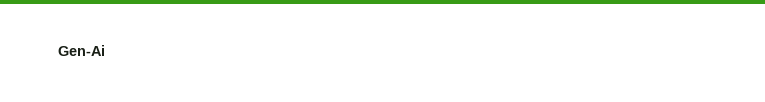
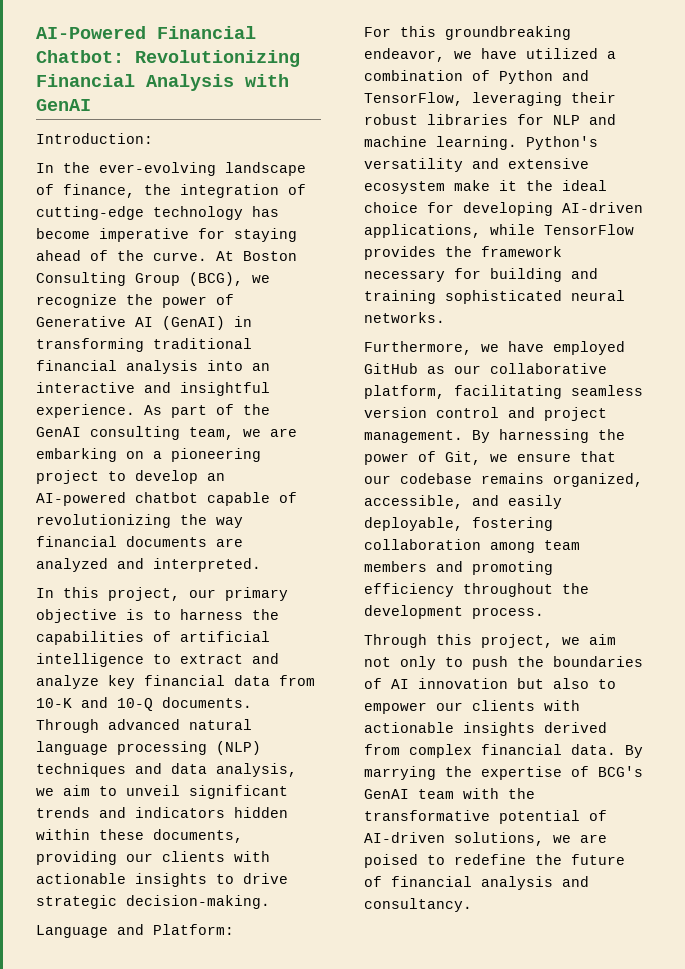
- Gen-Ai
+ AI-Powered Financial Chatbot: Revolutionizing Financial Analysis with GenAI
+ Introduction:
+ In the ever-evolving landscape of finance, the integration of cutting-edge technology has become imperative for staying ahead of the curve. At Boston Consulting Group (BCG), we recognize the power of Generative AI (GenAI) in transforming traditional financial analysis into an interactive and insightful experience. As part of the GenAI consulting team, we are embarking on a pioneering project to develop an AI-powered chatbot capable of revolutionizing the way financial documents are analyzed and interpreted.
+ In this project, our primary objective is to harness the capabilities of artificial intelligence to extract and analyze key financial data from 10-K and 10-Q documents. Through advanced natural language processing (NLP) techniques and data analysis, we aim to unveil significant trends and indicators hidden within these documents, providing our clients with actionable insights to drive strategic decision-making.
+ Language and Platform:
+ For this groundbreaking endeavor, we have utilized a combination of Python and TensorFlow, leveraging their robust libraries for NLP and machine learning. Python's versatility and extensive ecosystem make it the ideal choice for developing AI-driven applications, while TensorFlow provides the framework necessary for building and training sophisticated neural networks.
+ Furthermore, we have employed GitHub as our collaborative platform, facilitating seamless version control and project management. By harnessing the power of Git, we ensure that our codebase remains organized, accessible, and easily deployable, fostering collaboration among team members and promoting efficiency throughout the development process.
+ Through this project, we aim not only to push the boundaries of AI innovation but also to empower our clients with actionable insights derived from complex financial data. By marrying the expertise of BCG's GenAI team with the transformative potential of AI-driven solutions, we are poised to redefine the future of financial analysis and consultancy.

